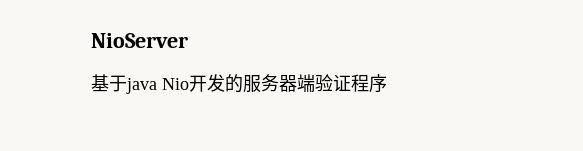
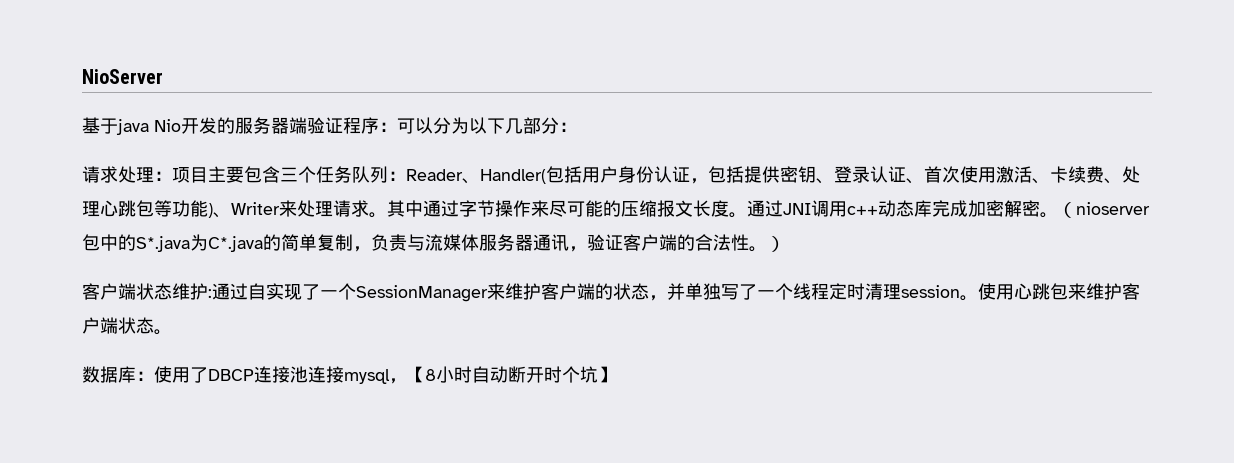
- 基于java Nio开发的服务器端验证程序
+ 基于java Nio开发的服务器端验证程序：可以分为以下几部分：
+ 请求处理：项目主要包含三个任务队列：Reader、Handler(包括用户身份认证，包括提供密钥、登录认证、首次使用激活、卡续费、处理心跳包等功能)、Writer来处理请求。其中通过字节操作来尽可能的压缩报文长度。通过JNI调用c++动态库完成加密解密。（nioserver包中的S*.java为C*.java的简单复制，负责与流媒体服务器通讯，验证客户端的合法性。）
+ 客户端状态维护:通过自实现了一个SessionManager来维护客户端的状态，并单独写了一个线程定时清理session。使用心跳包来维护客户端状态。
+ 数据库：使用了DBCP连接池连接mysql，【8小时自动断开时个坑】

